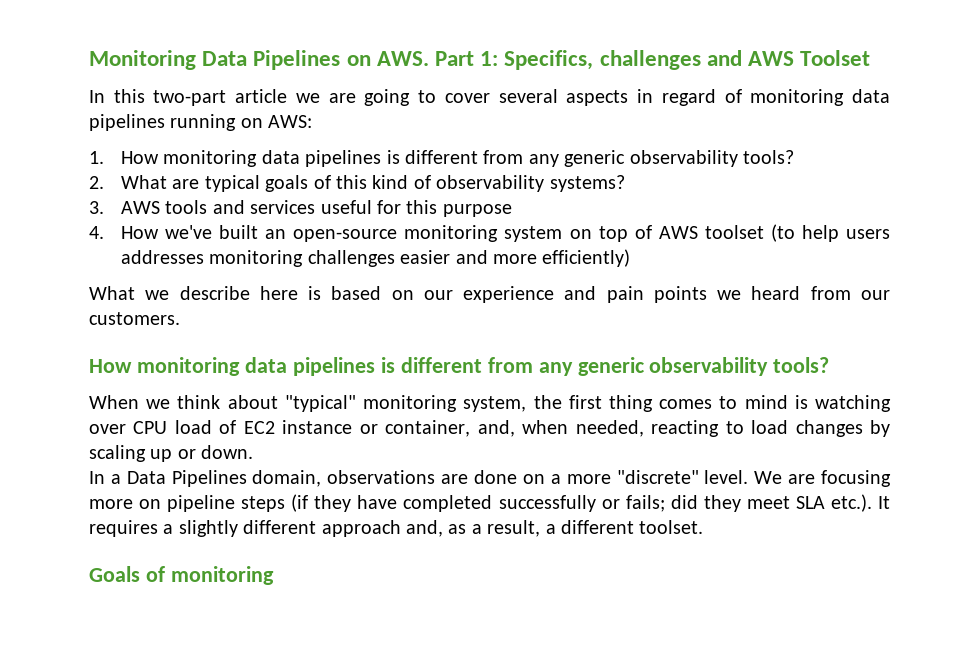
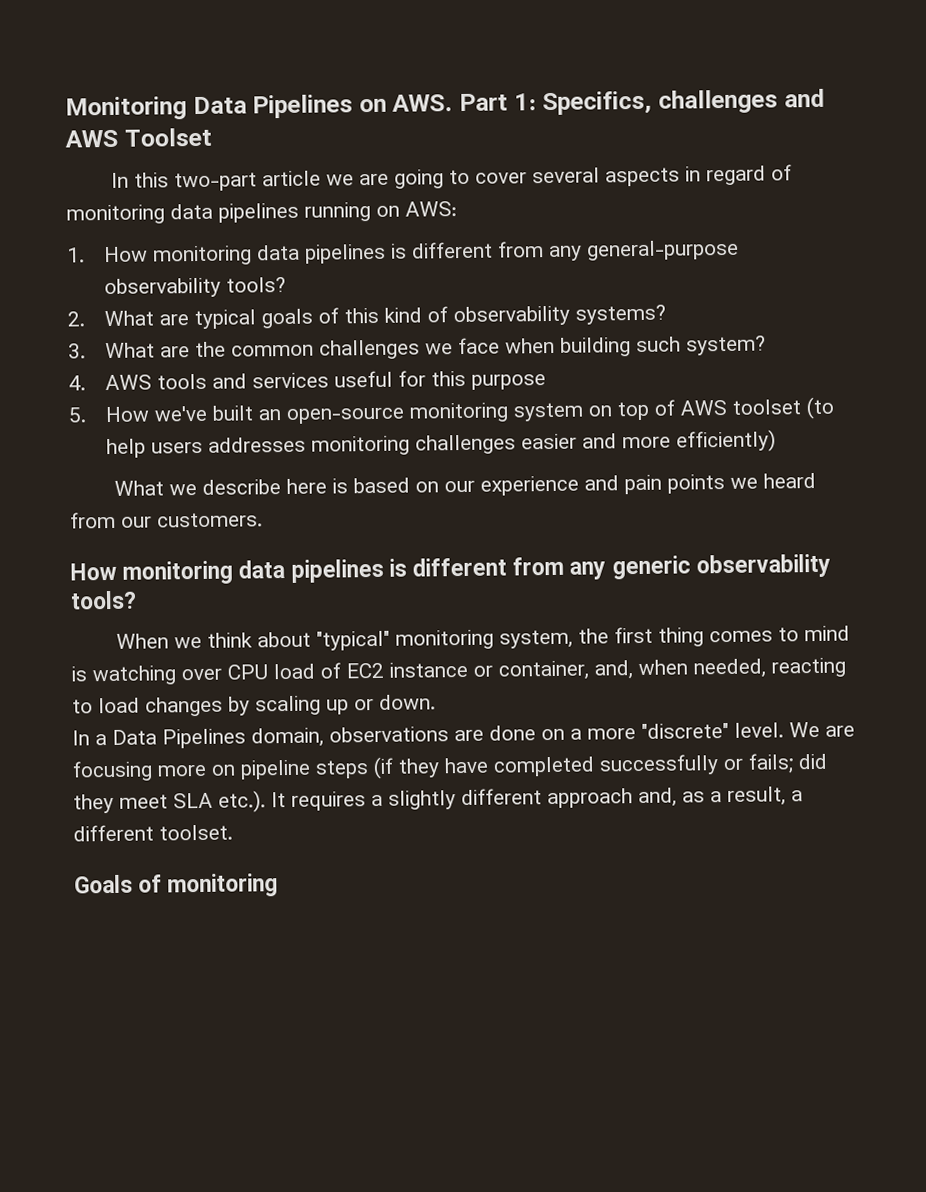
- 1. How monitoring data pipelines is different from any generic observability tools?
+ 1. How monitoring data pipelines is different from any general-purpose observability tools?
- 3. AWS tools and services useful for this purpose
+ 3. What are the common challenges we face when building such system?
+ 4. AWS tools and services useful for this purpose
- 4. How we've built an open-source monitoring system on top of AWS toolset (to help users addresses monitoring challenges easier and more efficiently)
+ 5. How we've built an open-source monitoring system on top of AWS toolset (to help users addresses monitoring challenges easier and more efficiently)

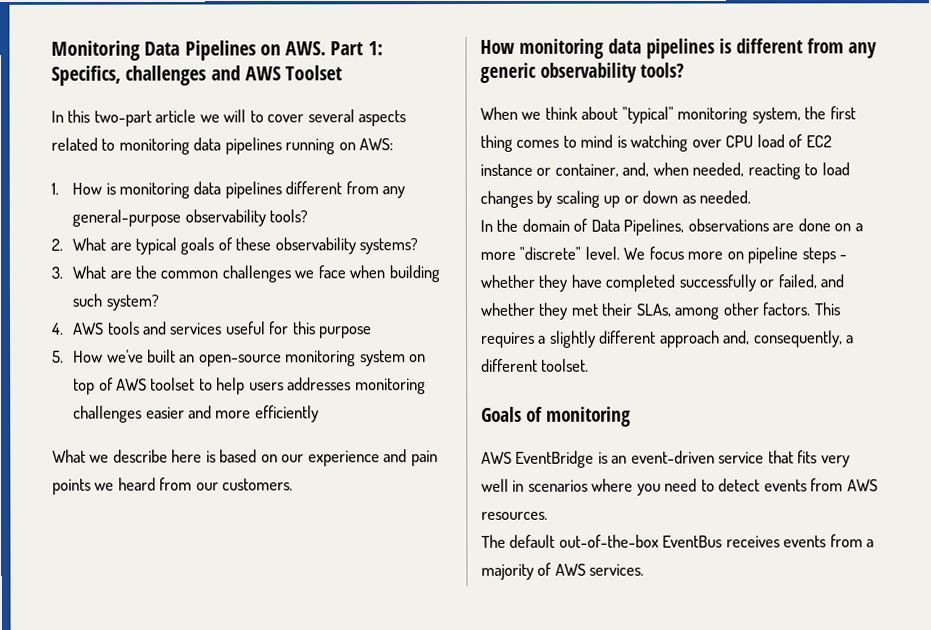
- In this two-part article we are going to cover several aspects in regard of monitoring data pipelines running on AWS:
+ In this two-part article we will to cover several aspects related to monitoring data pipelines running on AWS:
- 1. How monitoring data pipelines is different from any general-purpose observability tools?
+ 1. How is monitoring data pipelines different from any general-purpose observability tools?
- 2. What are typical goals of this kind of observability systems?
+ 2. What are typical goals of these observability systems?
- 5. How we've built an open-source monitoring system on top of AWS toolset (to help users addresses monitoring challenges easier and more efficiently)
+ 5. How we've built an open-source monitoring system on top of AWS toolset to help users addresses monitoring challenges easier and more efficiently
- When we think about "typical" monitoring system, the first thing comes to mind is watching over CPU load of EC2 instance or container, and, when needed, reacting to load changes by scaling up or down.
- In a Data Pipelines domain, observations are done on a more "discrete" level.
+ When we think about "typical" monitoring system, the first thing comes to mind is watching over CPU load of EC2 instance or container, and, when needed, reacting to load changes by scaling up or down as needed.
+ In the domain of Data Pipelines, observations are done on a more "discrete" level.
- We are focusing more on pipeline steps (if they have completed successfully or fails; did they meet SLA etc.). It requires a slightly different approach and, as a result, a different toolset.
+ We focus more on pipeline steps - whether they have completed successfully or failed, and whether they met their SLAs, among other factors. This requires a slightly different approach and, consequently, a different toolset.
+ AWS EventBridge is an event-driven service that fits very well in scenarios where you need to detect events from AWS resources.
+ The default out-of-the-box EventBus receives events from a majority of AWS services.

